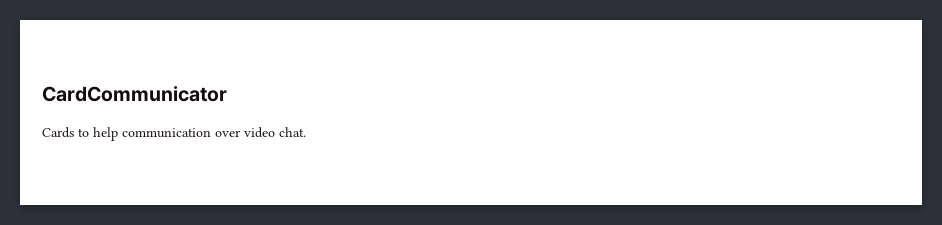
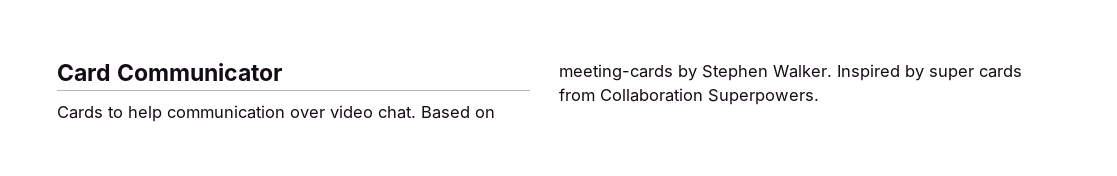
- CardCommunicator
+ Card Communicator
+ Based on meeting-cards by Stephen Walker. Inspired by super cards from Collaboration Superpowers.

